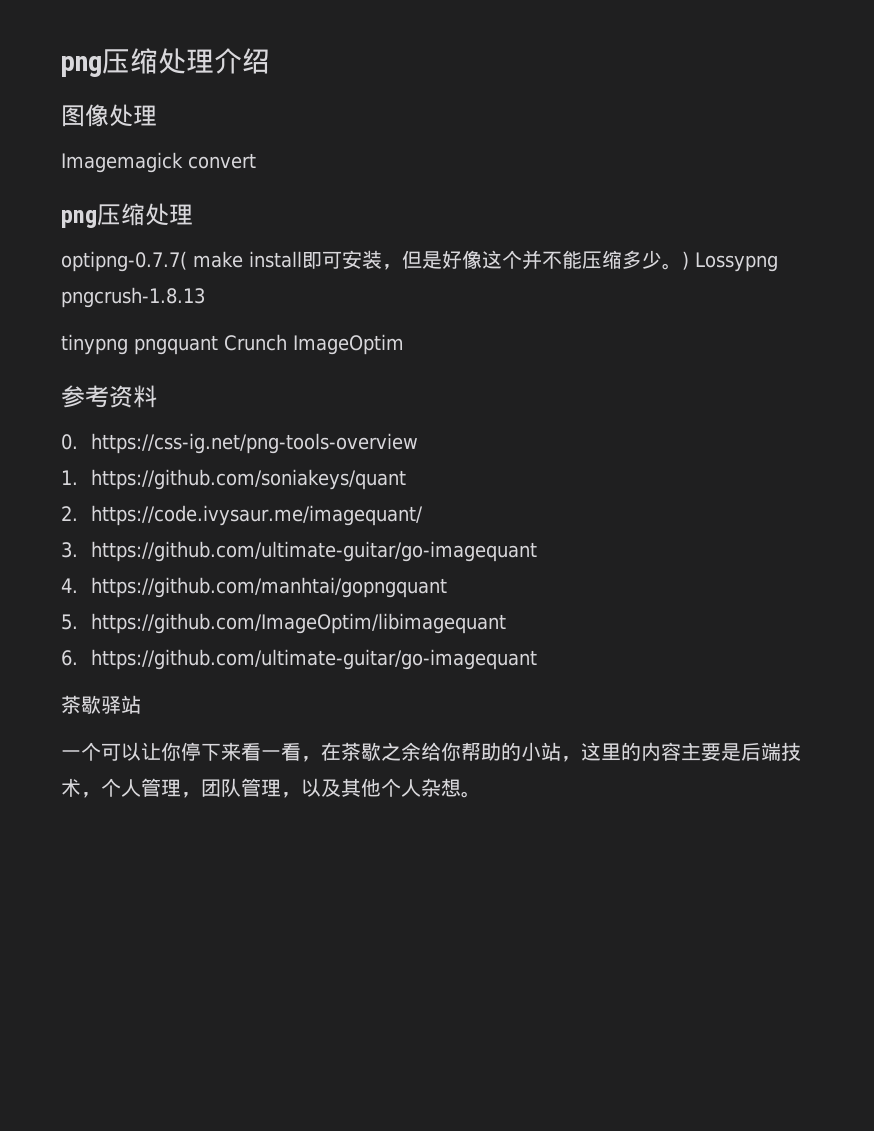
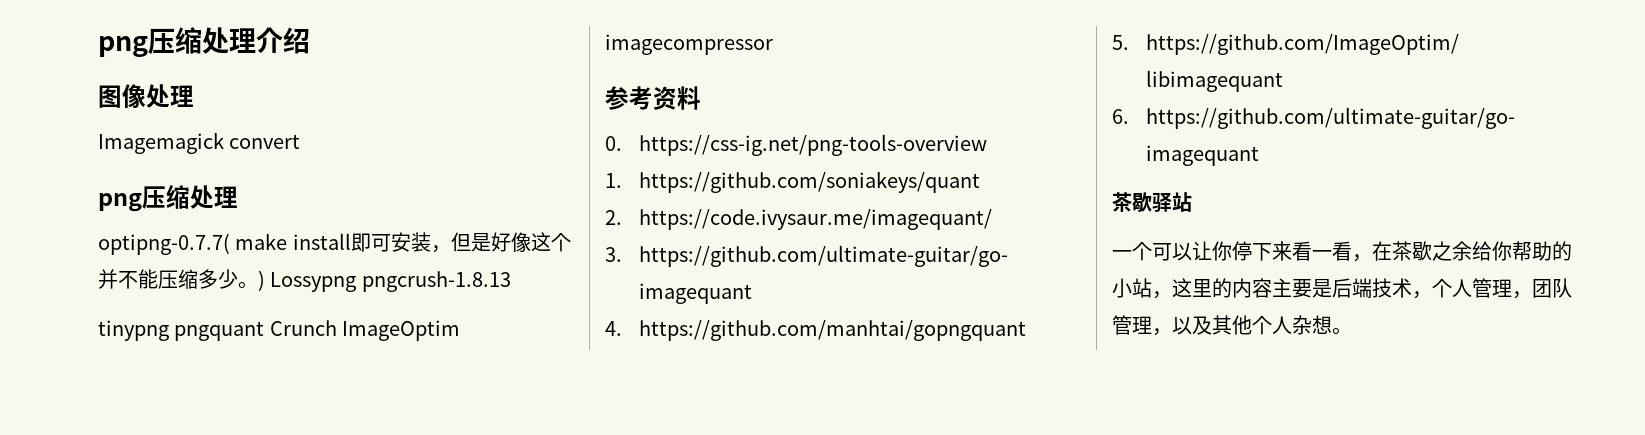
- tinypng pngquant Crunch ImageOptim
+ tinypng pngquant Crunch ImageOptim imagecompressor

